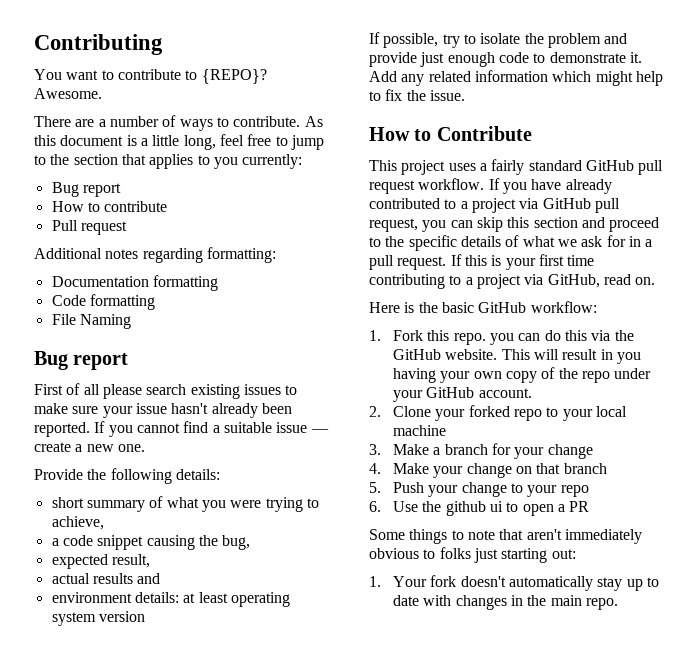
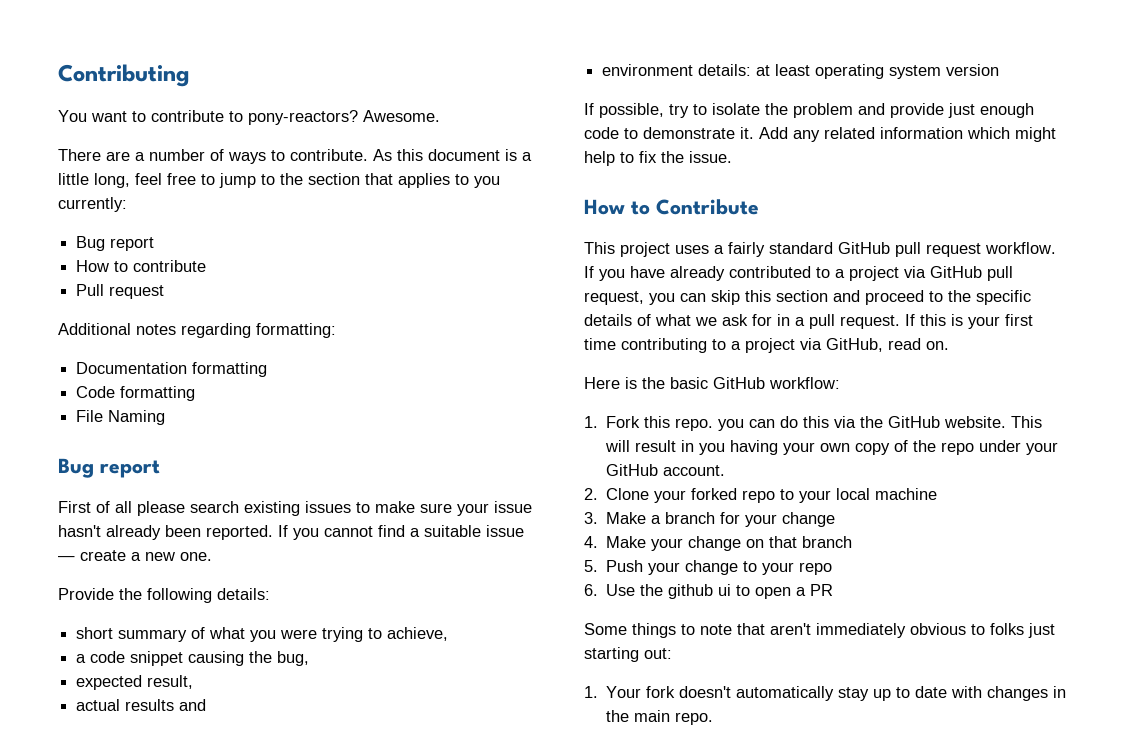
- You want to contribute to {REPO}?
+ You want to contribute to pony-reactors?

